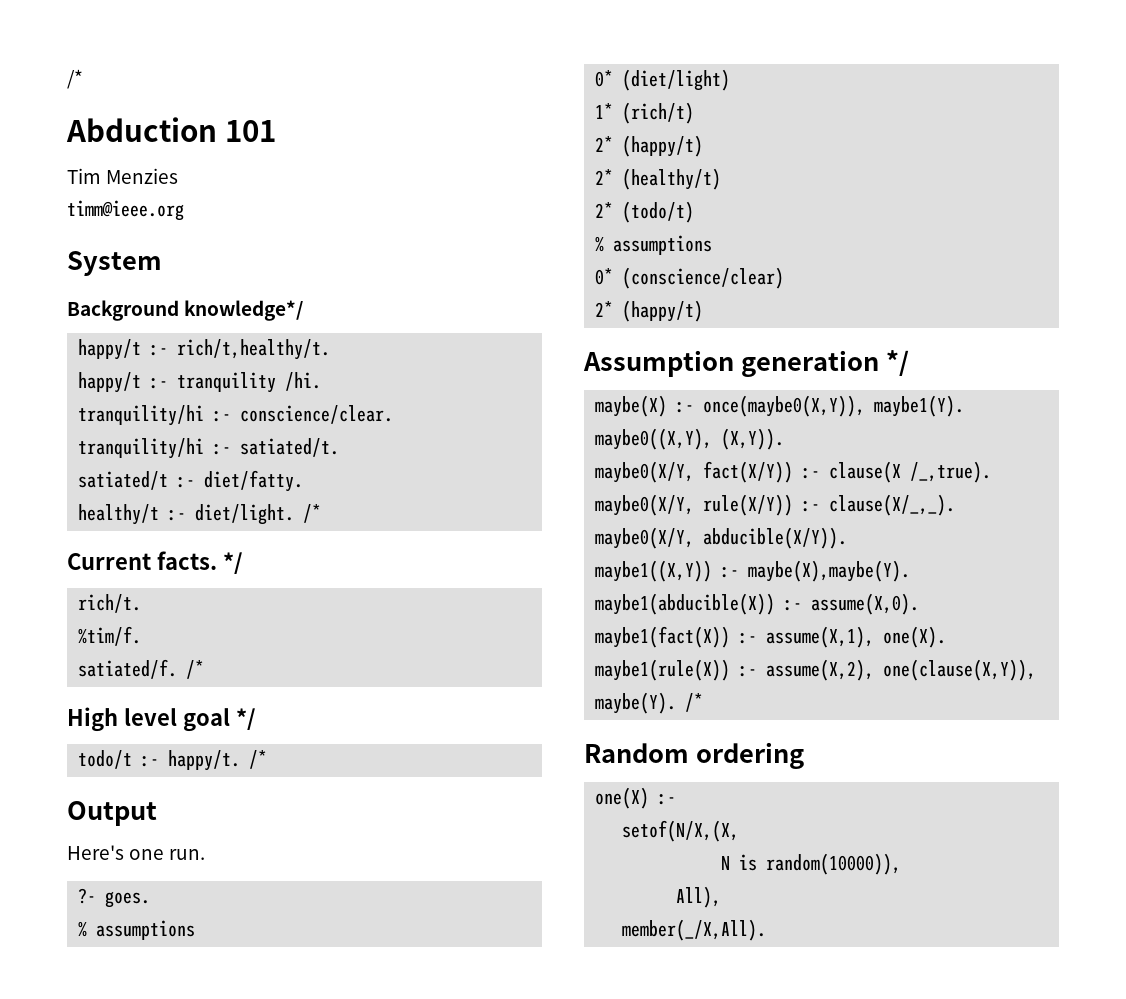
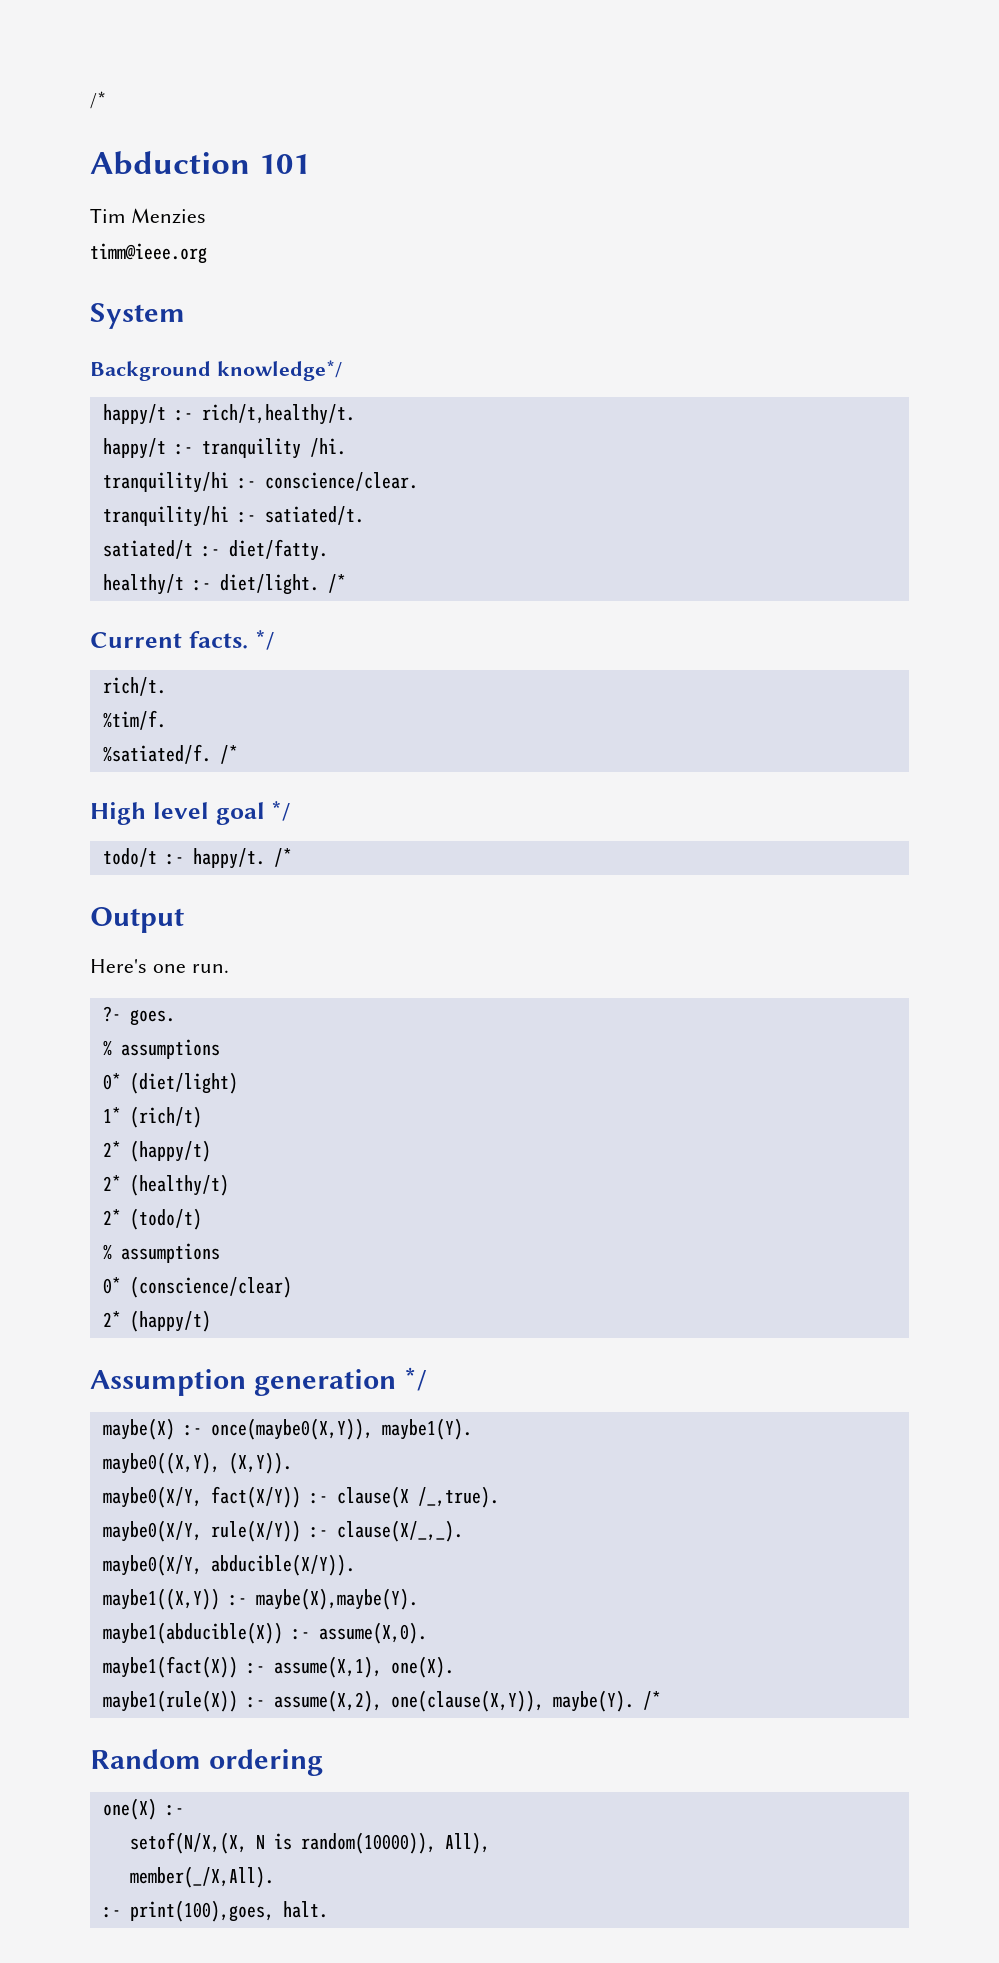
- satiated/f.
+ %satiated/f.
- setof(N/X,(X,
- N is random(10000)),
- All),
+ setof(N/X,(X, N is random(10000)), All),
+ :- print(100),goes, halt.

